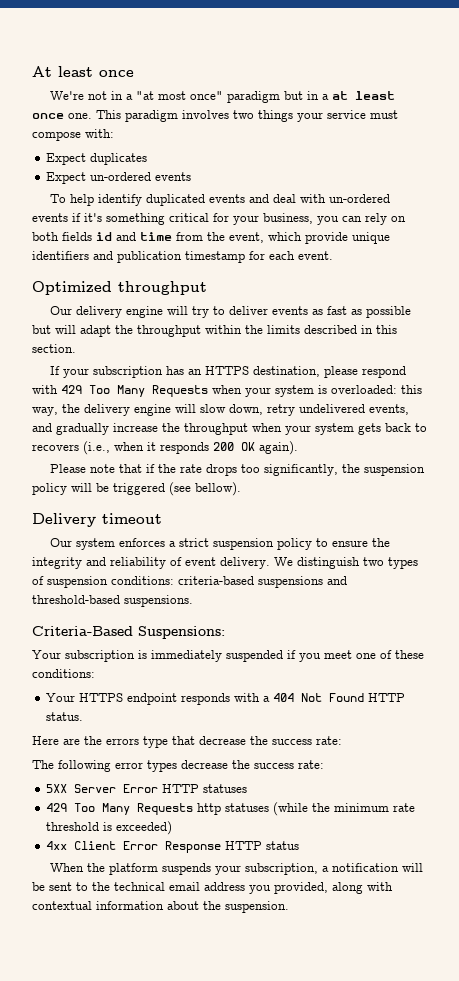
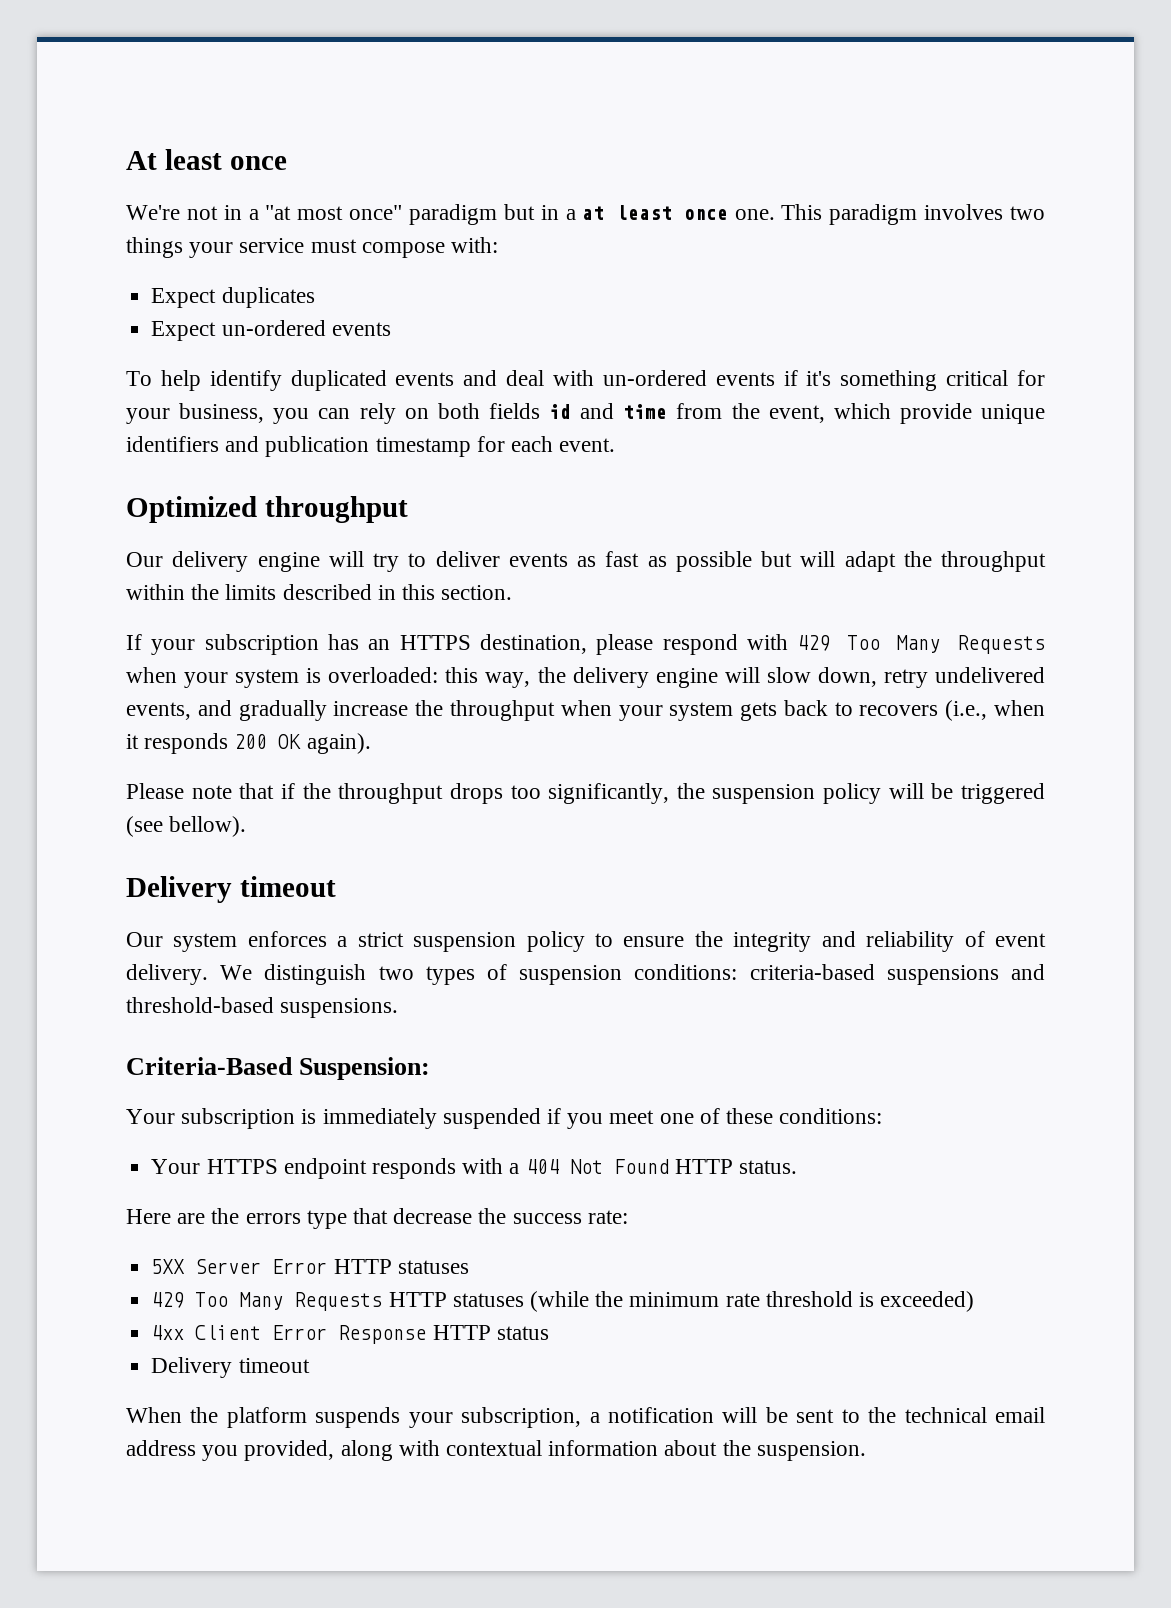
- Please note that if the rate drops too significantly, the suspension policy will be triggered (see bellow).
+ Please note that if the throughput drops too significantly, the suspension policy will be triggered (see bellow).
- Criteria-Based Suspensions:
+ Criteria-Based Suspension:
- The following error types decrease the success rate:
- 429 Too Many Requests http statuses (while the minimum rate threshold is exceeded)
+ 429 Too Many Requests HTTP statuses (while the minimum rate threshold is exceeded)
  4xx Client Error Response HTTP status
+ Delivery timeout

